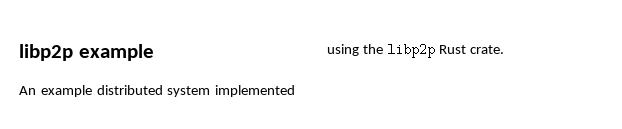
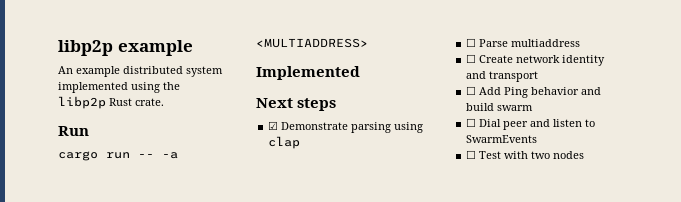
+ Run
+ cargo run -- -a <MULTIADDRESS>
+ Implemented
+ Next steps
+ ☑ Demonstrate parsing using clap
+ ☐ Parse multiaddress
+ ☐ Create network identity and transport
+ ☐ Add Ping behavior and build swarm
+ ☐ Dial peer and listen to SwarmEvents
+ ☐ Test with two nodes

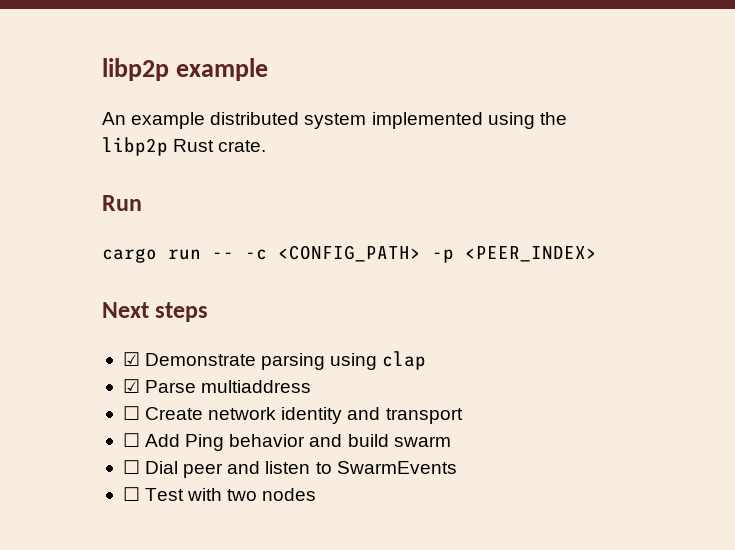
- cargo run -- -a <MULTIADDRESS>
- Implemented
+ cargo run -- -c <CONFIG_PATH> -p <PEER_INDEX>
- ☐ Parse multiaddress
+ ☑ Parse multiaddress

